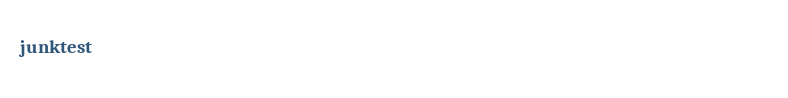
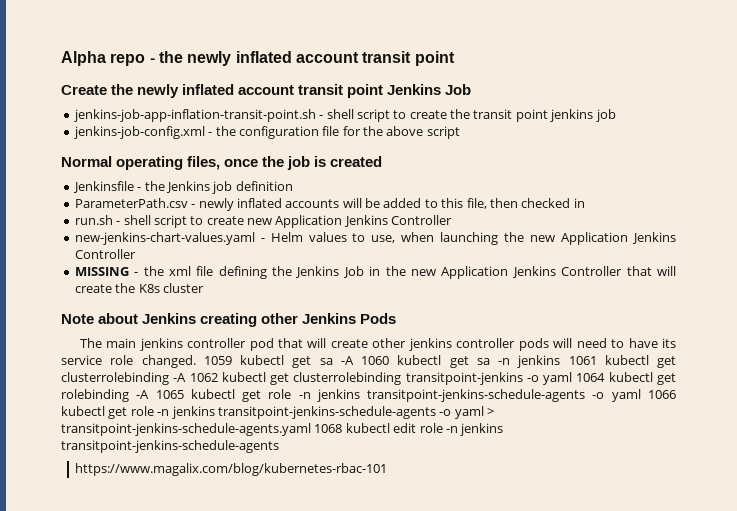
- junktest
+ Alpha repo - the newly inflated account transit point
+ Create the newly inflated account transit point Jenkins Job
+ jenkins-job-app-inflation-transit-point.sh - shell script to create the transit point jenkins job
+ jenkins-job-config.xml - the configuration file for the above script
+ Normal operating files, once the job is created
+ Jenkinsfile - the Jenkins job definition
+ ParameterPath.csv - newly inflated accounts will be added to this file, then checked in
+ run.sh - shell script to create new Application Jenkins Controller
+ new-jenkins-chart-values.yaml - Helm values to use, when launching the new Application Jenkins Controller
+ MISSING - the xml file defining the Jenkins Job in the new Application Jenkins Controller that will create the K8s cluster
+ Note about Jenkins creating other Jenkins Pods
+ The main jenkins controller pod that will create other jenkins controller pods will need to have its service role changed. 1059 kubectl get sa -A 1060 kubectl get sa -n jenkins 1061 kubectl get clusterrolebinding -A 1062 kubectl get clusterrolebinding transitpoint-jenkins -o yaml 1064 kubectl get rolebinding -A 1065 kubectl get role -n jenkins transitpoint-jenkins-schedule-agents -o yaml 1066 kubectl get role -n jenkins transitpoint-jenkins-schedule-agents -o yaml > transitpoint-jenkins-schedule-agents.yaml 1068 kubectl edit role -n jenkins transitpoint-jenkins-schedule-agents
+ https://www.magalix.com/blog/kubernetes-rbac-101

